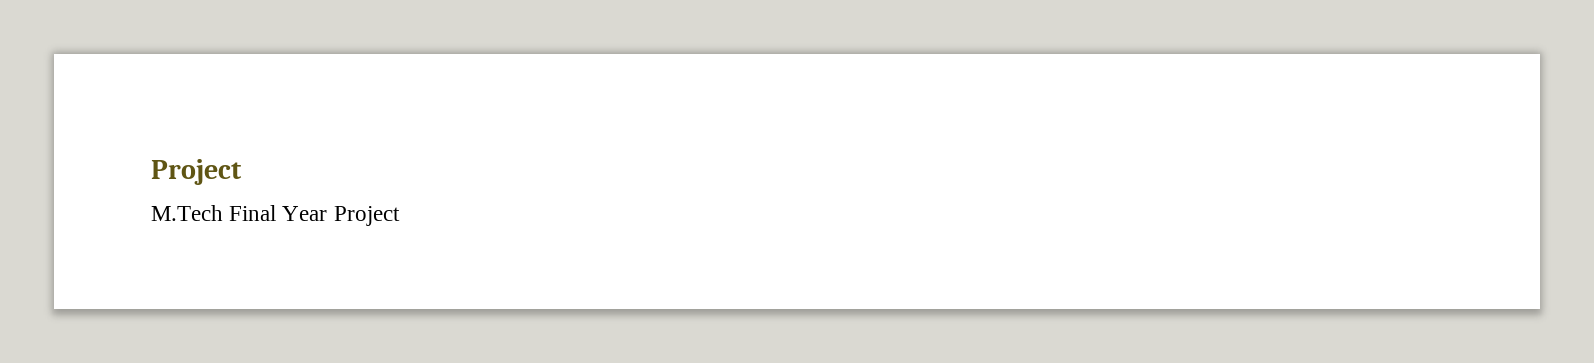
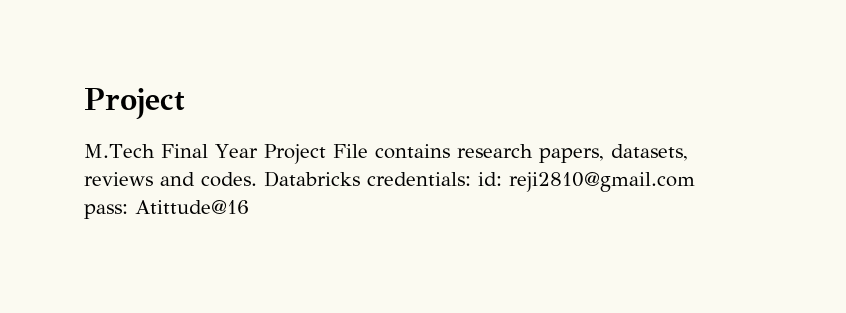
- M.Tech Final Year Project
+ M.Tech Final Year Project File contains research papers, datasets, reviews and codes. Databricks credentials: id: reji2810@gmail.com
+ pass: Atittude@16

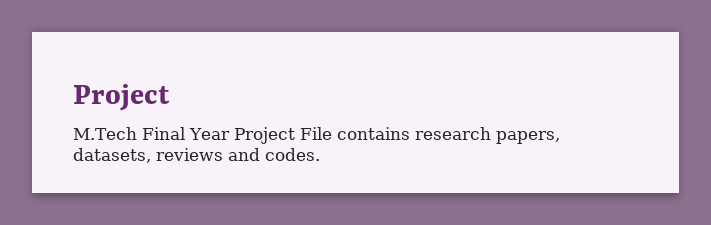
- Databricks credentials: id: reji2810@gmail.com
- pass: Atittude@16

